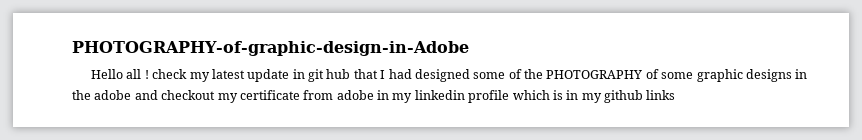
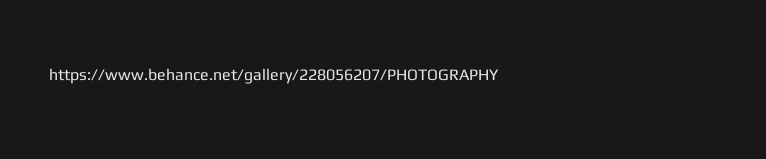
- PHOTOGRAPHY-of-graphic-design-in-Adobe
- Hello all ! check my latest update in git hub that I had designed some of the PHOTOGRAPHY of some graphic designs in the adobe and checkout my certificate from adobe in my linkedin profile which is in my github links
+ https://www.behance.net/gallery/228056207/PHOTOGRAPHY

